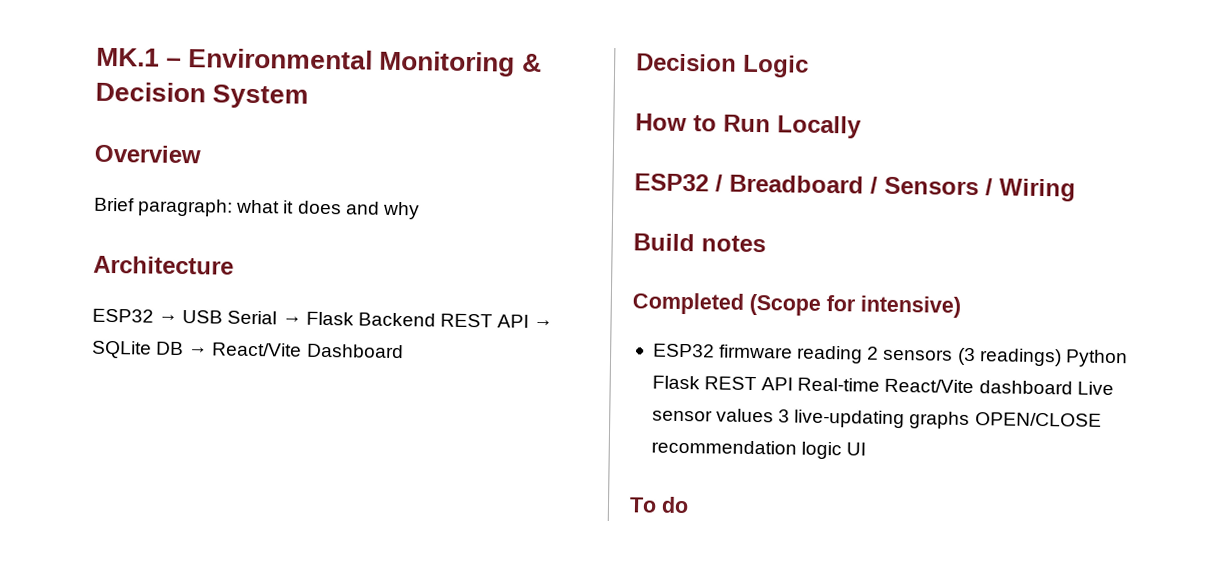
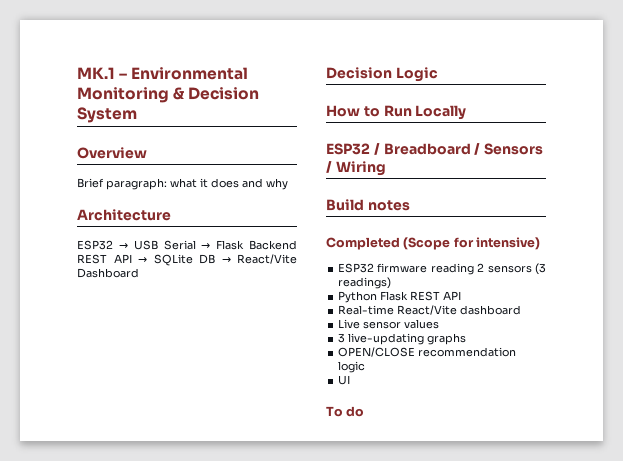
- ESP32 firmware reading 2 sensors (3 readings) Python Flask REST API Real-time React/Vite dashboard Live sensor values 3 live-updating graphs OPEN/CLOSE recommendation logic UI
+ ESP32 firmware reading 2 sensors (3 readings)
+ Python Flask REST API
+ Real-time React/Vite dashboard
+ Live sensor values
+ 3 live-updating graphs
+ OPEN/CLOSE recommendation logic
+ UI

